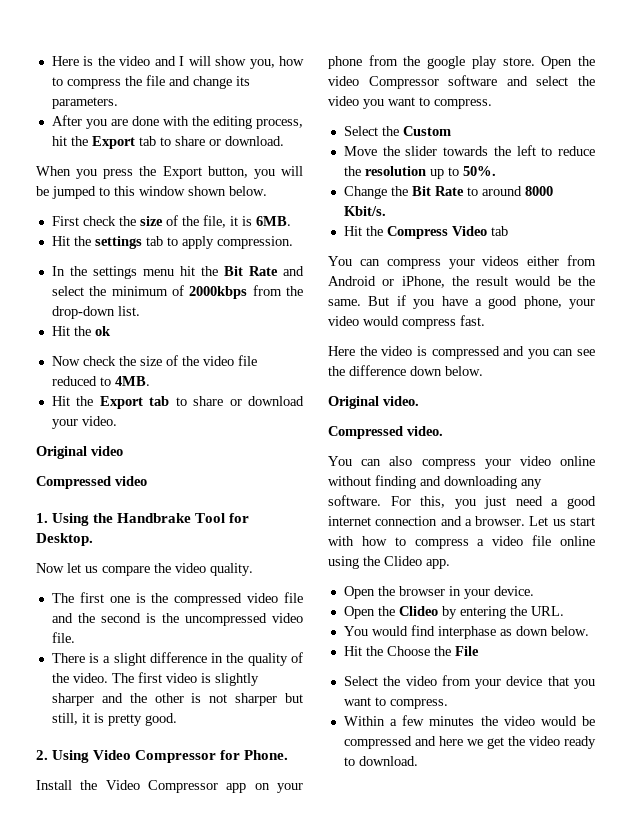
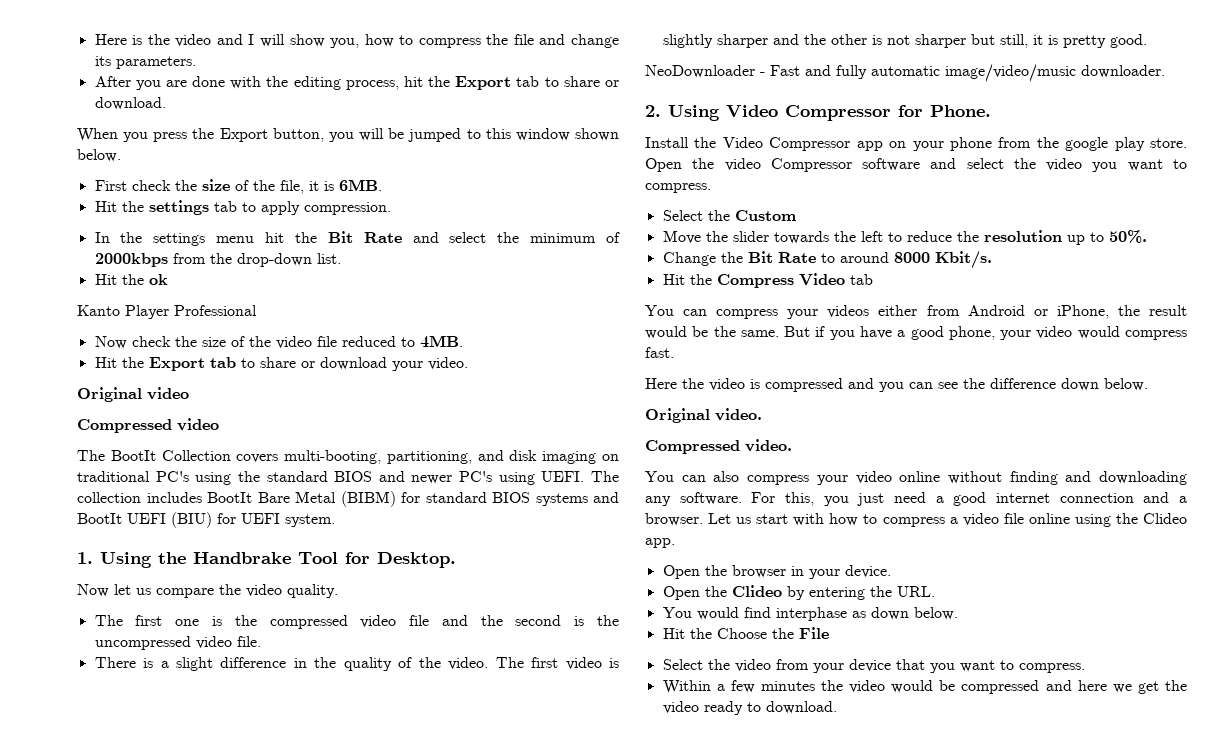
+ Kanto Player Professional
+ The BootIt Collection covers multi-booting, partitioning, and disk imaging on traditional PC's using the standard BIOS and newer PC's using UEFI. The collection includes BootIt Bare Metal (BIBM) for standard BIOS systems and BootIt UEFI (BIU) for UEFI system.
+ NeoDownloader - Fast and fully automatic image/video/music downloader.

